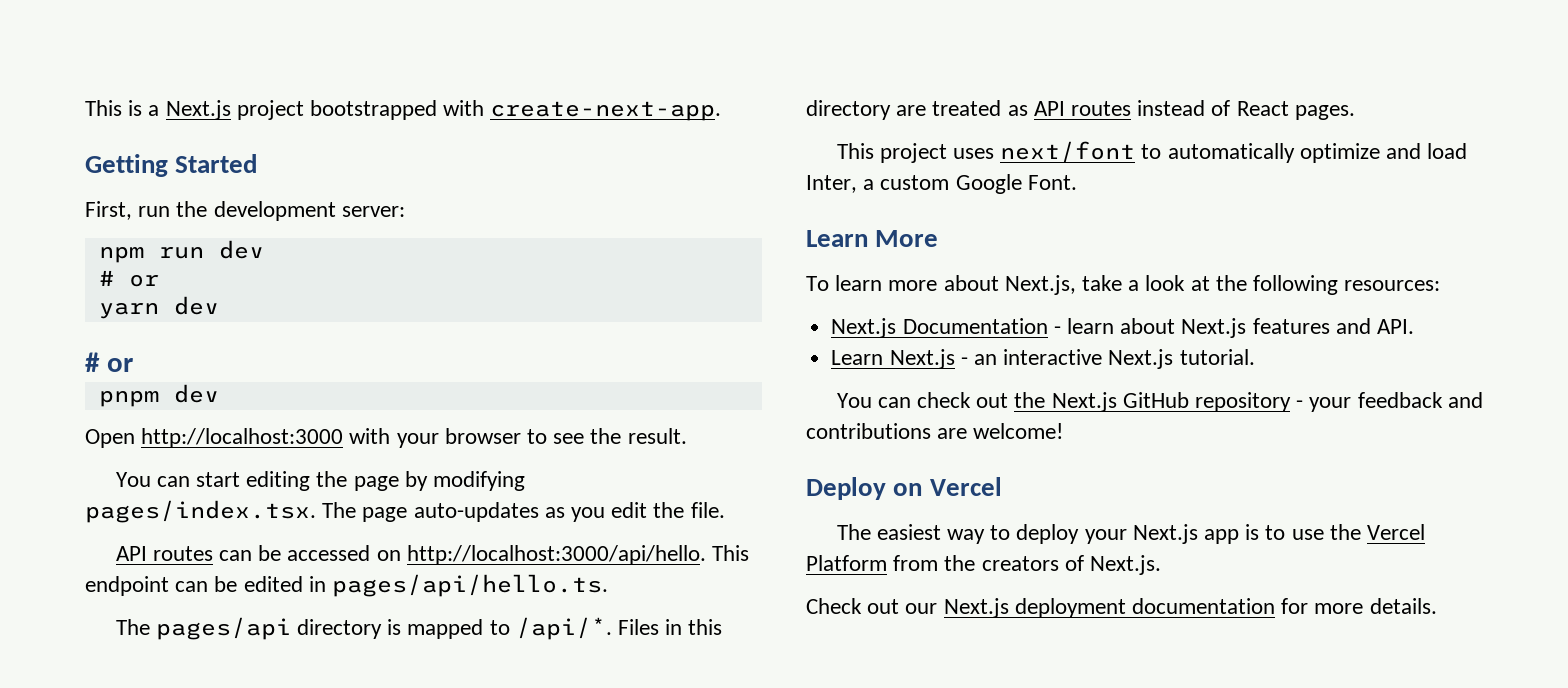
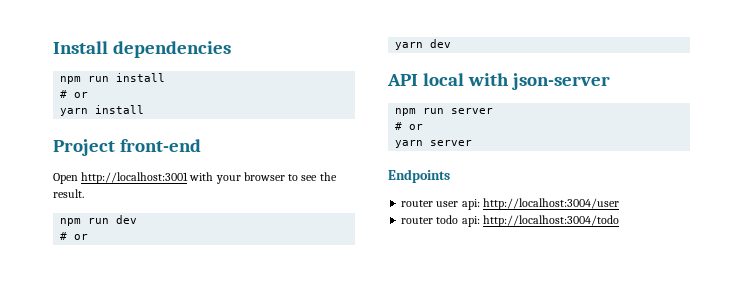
- This is a Next.js project bootstrapped with create-next-app.
- Getting Started
- First, run the development server:
+ Install dependencies
+ npm run install
+ # or
+ yarn install
+ Project front-end
+ Open http://localhost:3001 with your browser to see the result.
  yarn dev
+ API local with json-server
+ npm run server
  # or
- pnpm dev
- Open http://localhost:3000 with your browser to see the result.
- You can start editing the page by modifying pages/index.tsx. The page auto-updates as you edit the file.
- API routes can be accessed on http://localhost:3000/api/hello. This endpoint can be edited in pages/api/hello.ts.
- The pages/api directory is mapped to /api/*. Files in this directory are treated as API routes instead of React pages.
- This project uses next/font to automatically optimize and load Inter, a custom Google Font.
- Learn More
- To learn more about Next.js, take a look at the following resources:
- Next.js Documentation - learn about Next.js features and API.
- Learn Next.js - an interactive Next.js tutorial.
- You can check out the Next.js GitHub repository - your feedback and contributions are welcome!
- Deploy on Vercel
- The easiest way to deploy your Next.js app is to use the Vercel Platform from the creators of Next.js.
- Check out our Next.js deployment documentation for more details.
+ yarn server
+ Endpoints
+ router user api: http://localhost:3004/user
+ router todo api: http://localhost:3004/todo

